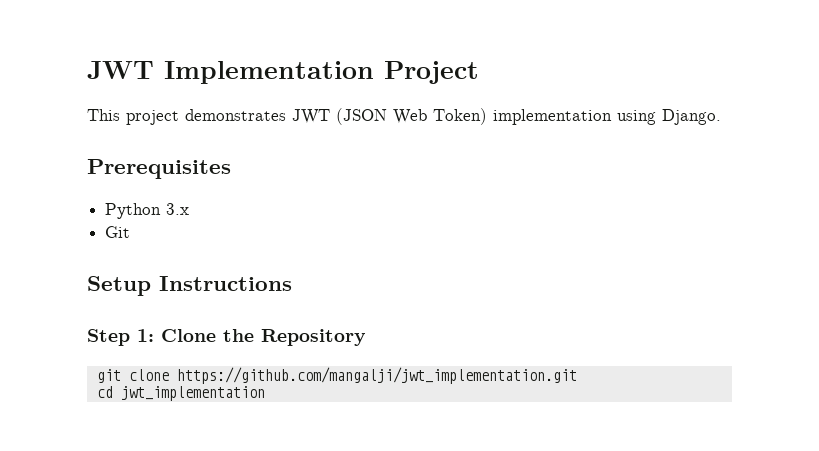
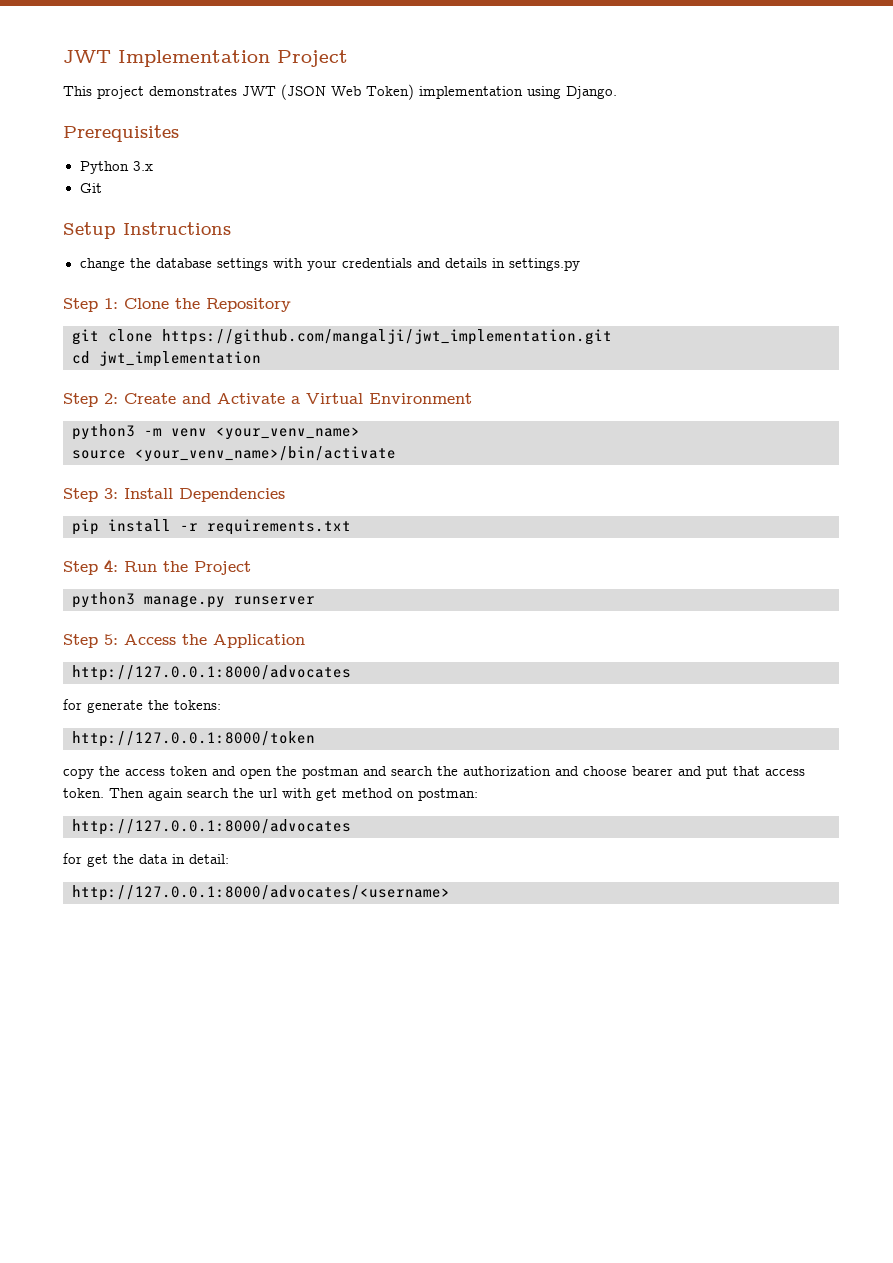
+ change the database settings with your credentials and details in settings.py
+ Step 2: Create and Activate a Virtual Environment
+ python3 -m venv <your_venv_name>
+ source <your_venv_name>/bin/activate
+ Step 3: Install Dependencies
+ pip install -r requirements.txt
+ Step 4: Run the Project
+ python3 manage.py runserver
+ Step 5: Access the Application
+ http://127.0.0.1:8000/advocates
+ for generate the tokens:
+ http://127.0.0.1:8000/token
+ copy the access token and open the postman and search the authorization and choose bearer and put that access token. Then again search the url with get method on postman:
+ http://127.0.0.1:8000/advocates
+ for get the data in detail:
+ http://127.0.0.1:8000/advocates/<username>

